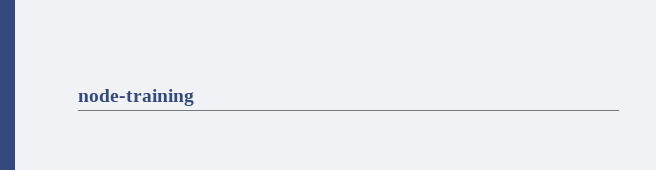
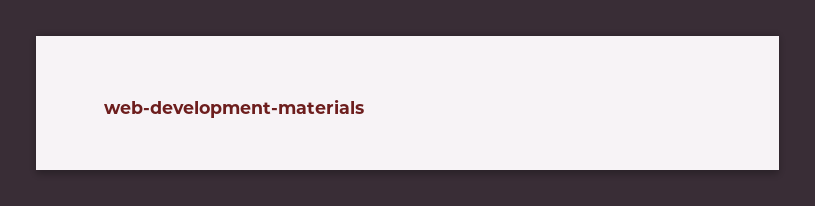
- node-training
+ web-development-materials

